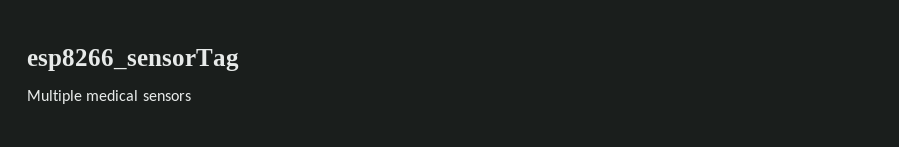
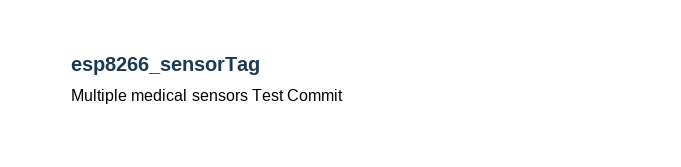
- Multiple medical sensors
+ Multiple medical sensors Test Commit

